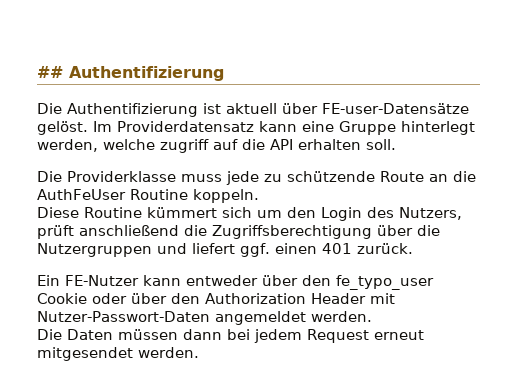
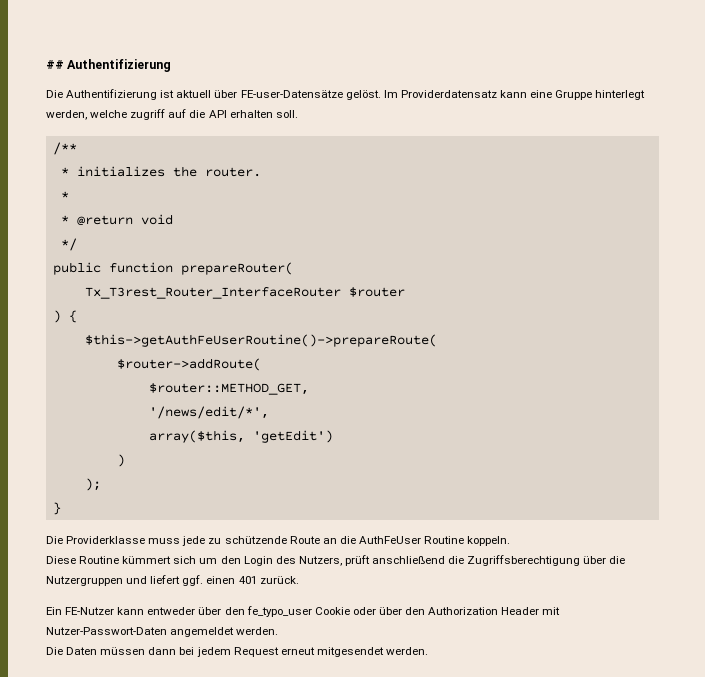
+ /**
+ * initializes the router.
+ *
+ * @return void
+ */
+ public function prepareRouter(
+ Tx_T3rest_Router_InterfaceRouter $router
+ ) {
+ $this->getAuthFeUserRoutine()->prepareRoute(
+ $router->addRoute(
+ $router::METHOD_GET,
+ '/news/edit/*',
+ array($this, 'getEdit')
+ )
+ );
+ }

